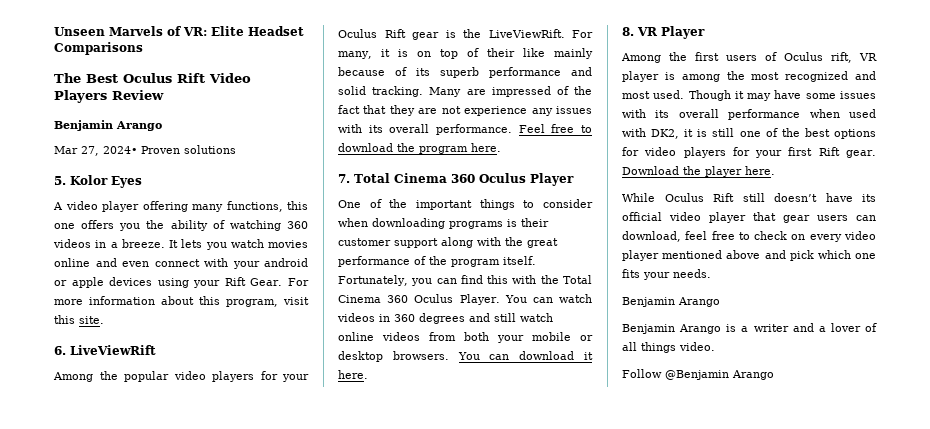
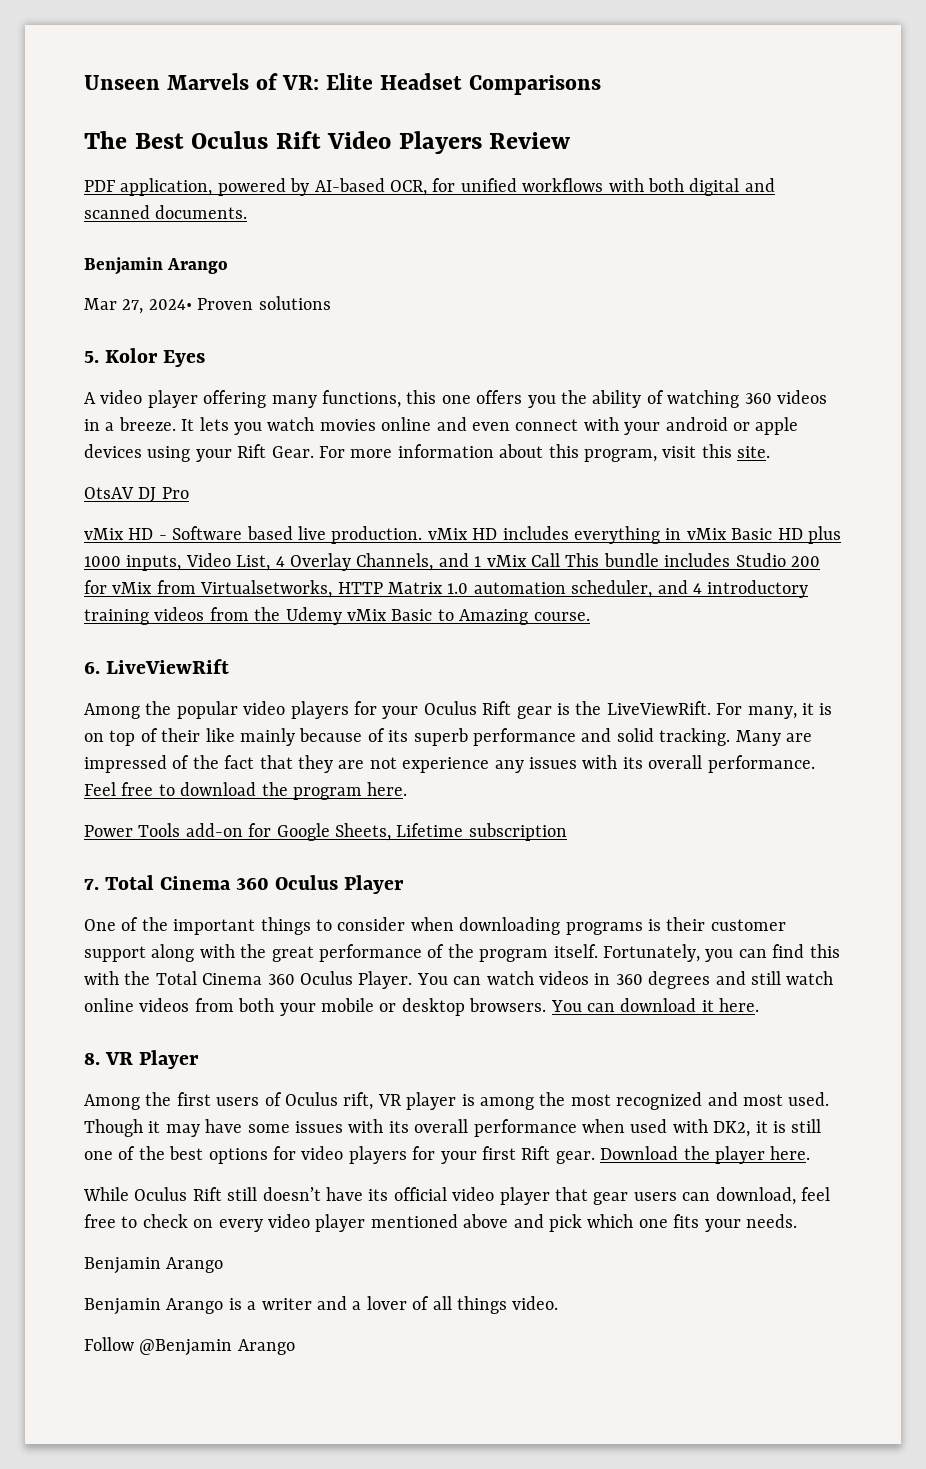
+ PDF application, powered by AI-based OCR, for unified workflows with both digital and scanned documents.
+ OtsAV DJ Pro
+ vMix HD - Software based live production. vMix HD includes everything in vMix Basic HD plus 1000 inputs, Video List, 4 Overlay Channels, and 1 vMix Call This bundle includes Studio 200 for vMix from Virtualsetworks, HTTP Matrix 1.0 automation scheduler, and 4 introductory training videos from the Udemy vMix Basic to Amazing course.
+ Power Tools add-on for Google Sheets, Lifetime subscription

